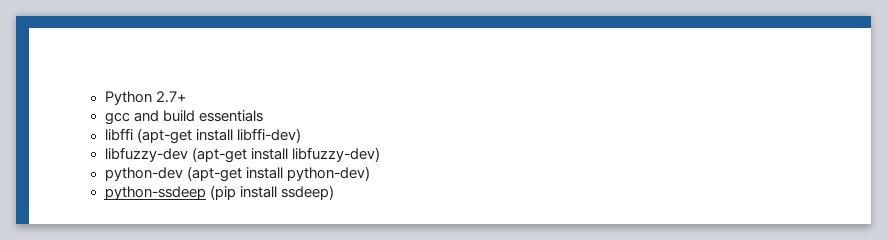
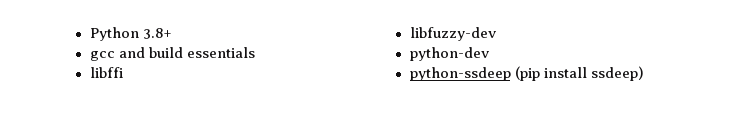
- Python 2.7+
+ Python 3.8+
- libffi (apt-get install libffi-dev)
- libfuzzy-dev (apt-get install libfuzzy-dev)
- python-dev (apt-get install python-dev)
+ libffi
+ libfuzzy-dev
+ python-dev

